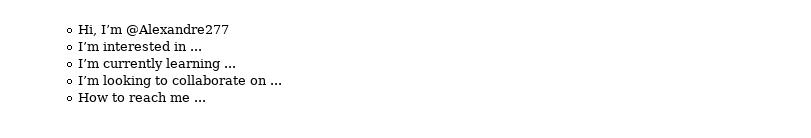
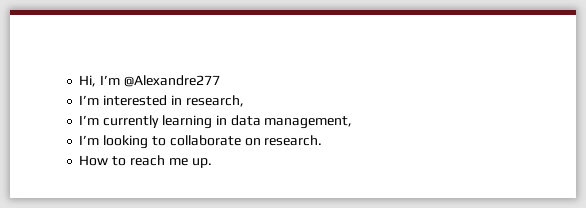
- I’m interested in ...
+ I’m interested in research,
- I’m currently learning ...
+ I’m currently learning in data management,
- I’m looking to collaborate on ...
+ I’m looking to collaborate on research.
- How to reach me ...
+ How to reach me up.

